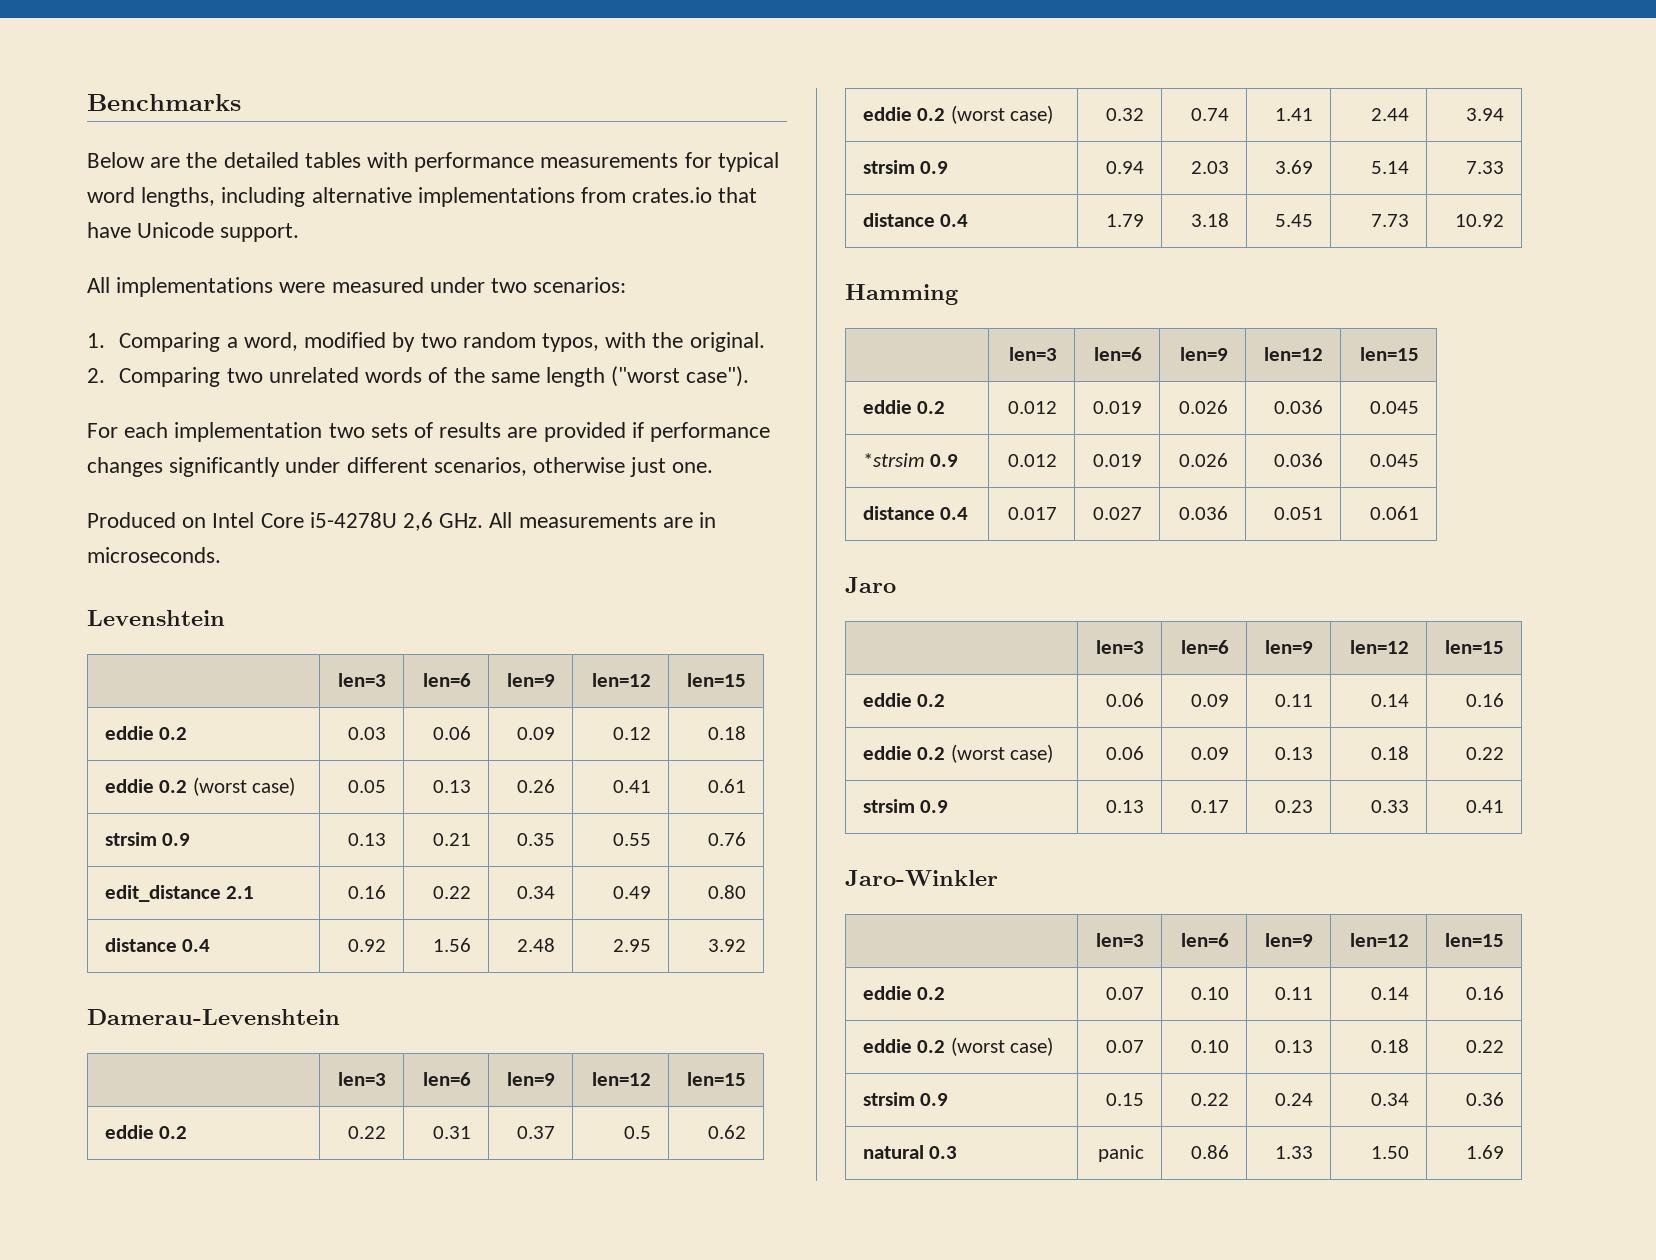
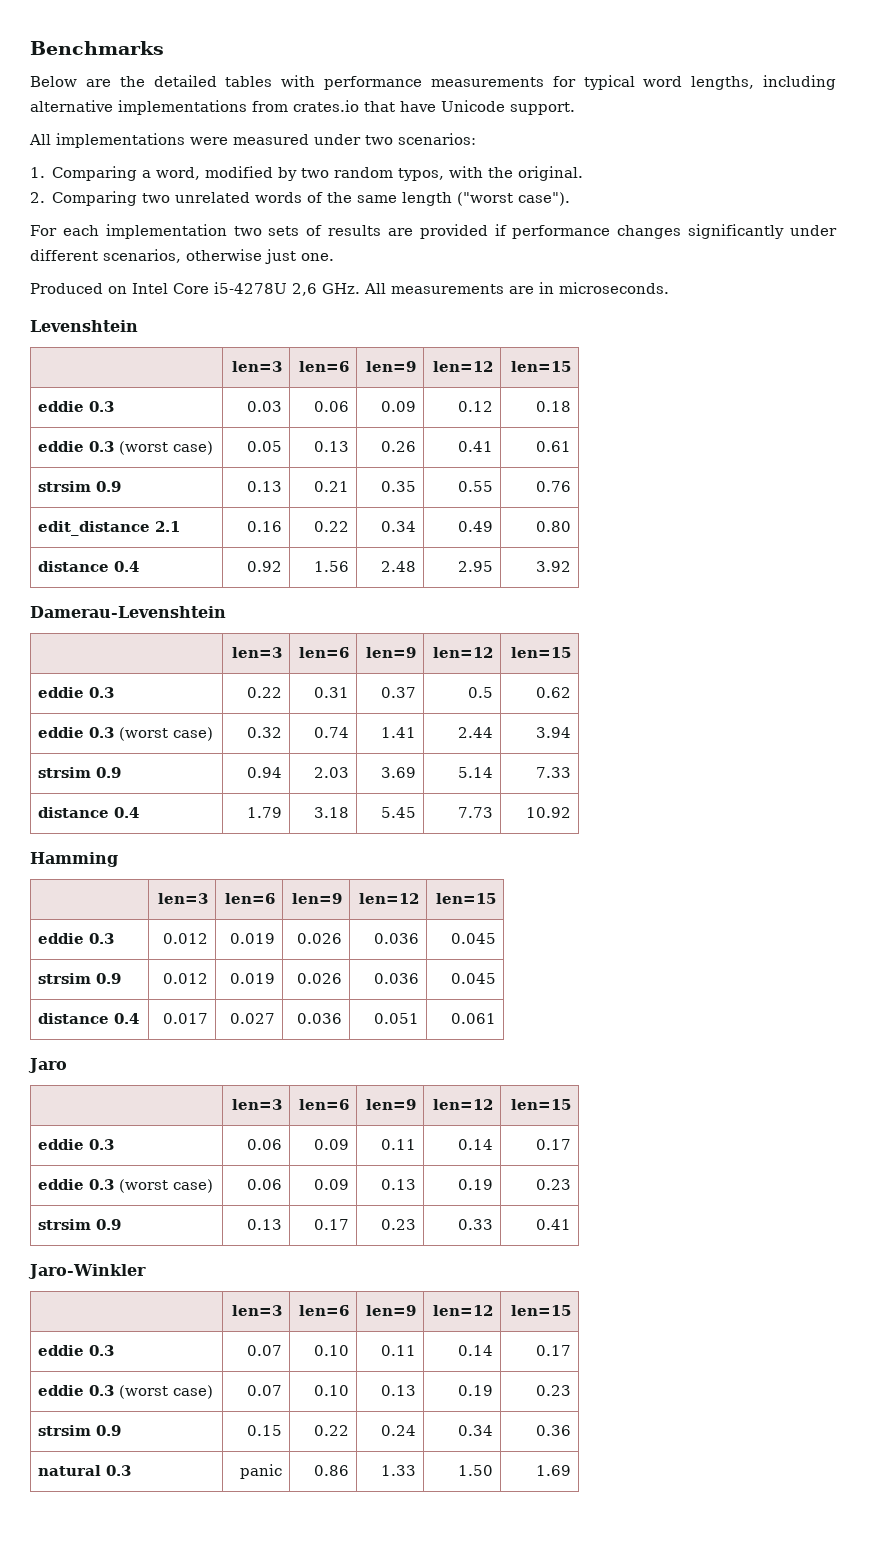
- eddie 0.2 | 0.03 | 0.06 | 0.09 | 0.12 | 0.18
+ eddie 0.3 | 0.03 | 0.06 | 0.09 | 0.12 | 0.18
- eddie 0.2 (worst case) | 0.05 | 0.13 | 0.26 | 0.41 | 0.61
+ eddie 0.3 (worst case) | 0.05 | 0.13 | 0.26 | 0.41 | 0.61
- eddie 0.2 | 0.22 | 0.31 | 0.37 | 0.5 | 0.62
+ eddie 0.3 | 0.22 | 0.31 | 0.37 | 0.5 | 0.62
- eddie 0.2 (worst case) | 0.32 | 0.74 | 1.41 | 2.44 | 3.94
+ eddie 0.3 (worst case) | 0.32 | 0.74 | 1.41 | 2.44 | 3.94
- eddie 0.2 | 0.012 | 0.019 | 0.026 | 0.036 | 0.045
- *strsim 0.9 | 0.012 | 0.019 | 0.026 | 0.036 | 0.045
+ eddie 0.3 | 0.012 | 0.019 | 0.026 | 0.036 | 0.045
+ strsim 0.9 | 0.012 | 0.019 | 0.026 | 0.036 | 0.045
- eddie 0.2 | 0.06 | 0.09 | 0.11 | 0.14 | 0.16
- eddie 0.2 (worst case) | 0.06 | 0.09 | 0.13 | 0.18 | 0.22
+ eddie 0.3 | 0.06 | 0.09 | 0.11 | 0.14 | 0.17
+ eddie 0.3 (worst case) | 0.06 | 0.09 | 0.13 | 0.19 | 0.23
- eddie 0.2 | 0.07 | 0.10 | 0.11 | 0.14 | 0.16
- eddie 0.2 (worst case) | 0.07 | 0.10 | 0.13 | 0.18 | 0.22
+ eddie 0.3 | 0.07 | 0.10 | 0.11 | 0.14 | 0.17
+ eddie 0.3 (worst case) | 0.07 | 0.10 | 0.13 | 0.19 | 0.23

